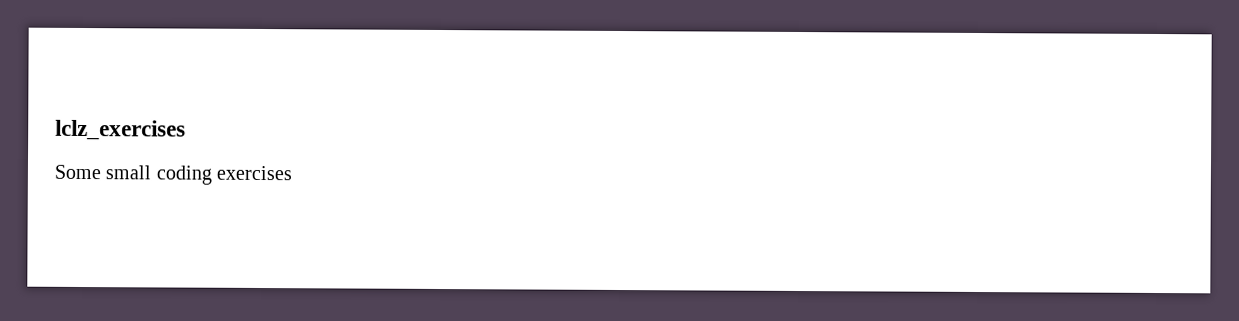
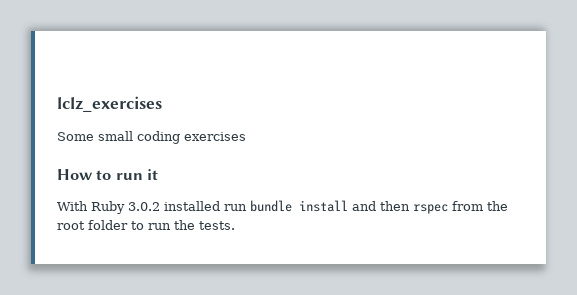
+ How to run it
+ With Ruby 3.0.2 installed run bundle install and then rspec from the root folder to run the tests.

